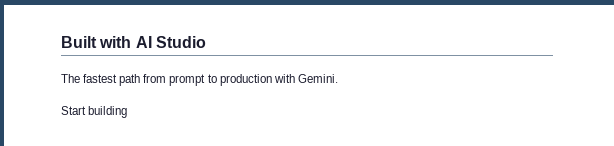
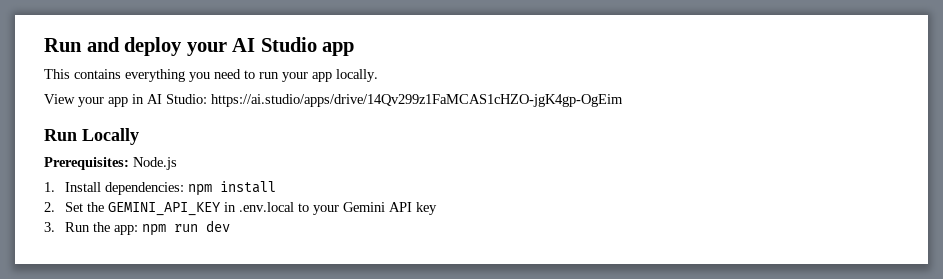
- Built with AI Studio
- The fastest path from prompt to production with Gemini.
- Start building
+ Run and deploy your AI Studio app
+ This contains everything you need to run your app locally.
+ View your app in AI Studio: https://ai.studio/apps/drive/14Qv299z1FaMCAS1cHZO-jgK4gp-OgEim
+ Run Locally
+ Prerequisites: Node.js
+ 1. Install dependencies: npm install
+ 2. Set the GEMINI_API_KEY in .env.local to your Gemini API key
+ 3. Run the app: npm run dev

